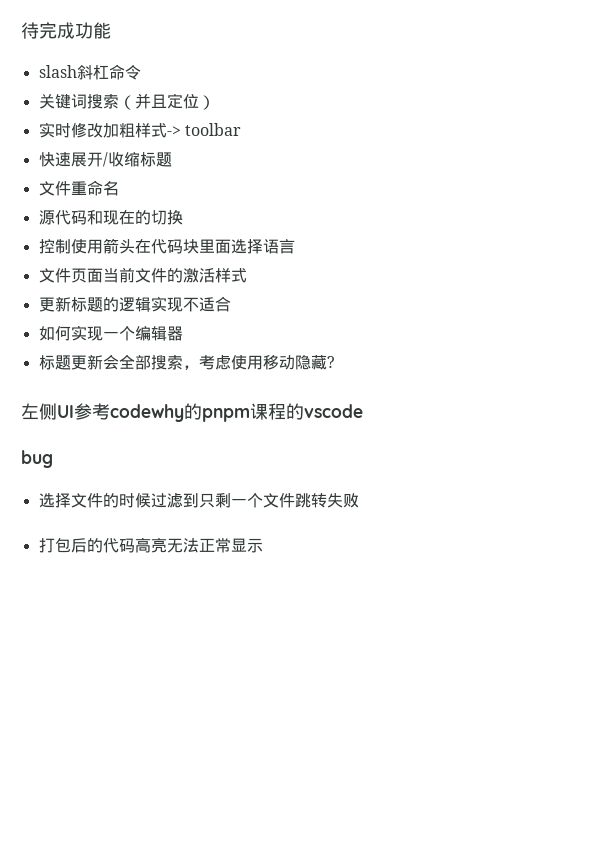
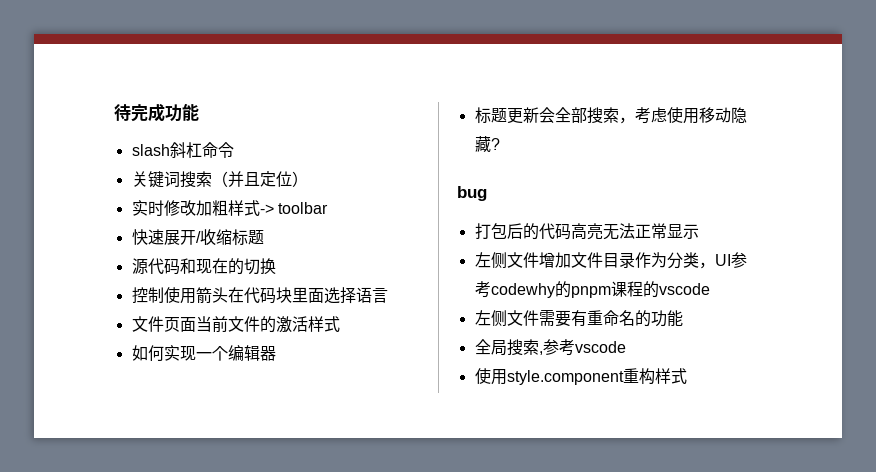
- 文件重命名
- 更新标题的逻辑实现不适合
- 左侧UI参考codewhy的pnpm课程的vscode
  bug
- 选择文件的时候过滤到只剩一个文件跳转失败
+ 左侧文件增加文件目录作为分类，UI参考codewhy的pnpm课程的vscode
+ 左侧文件需要有重命名的功能
+ 全局搜索,参考vscode
+ 使用style.component重构样式

